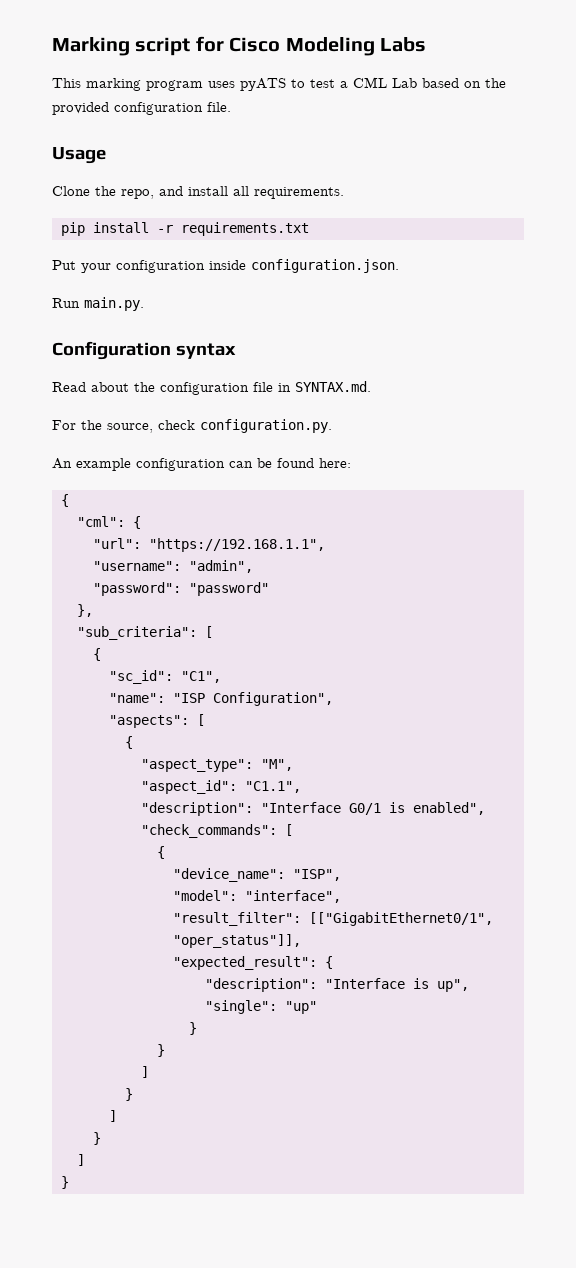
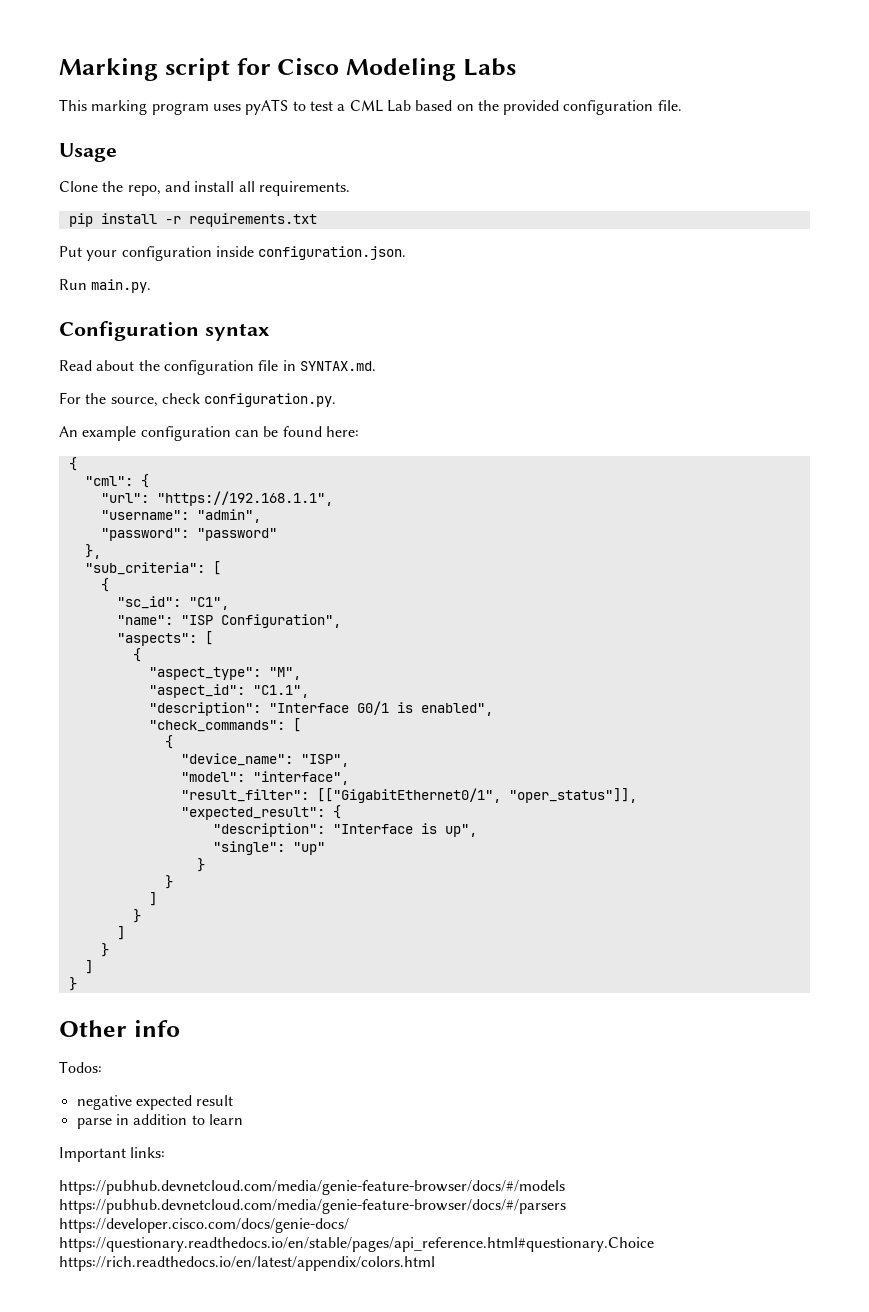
+ Other info
+ Todos:
+ negative expected result
+ parse in addition to learn
+ Important links:
+ https://pubhub.devnetcloud.com/media/genie-feature-browser/docs/#/models https://pubhub.devnetcloud.com/media/genie-feature-browser/docs/#/parsers https://developer.cisco.com/docs/genie-docs/ https://questionary.readthedocs.io/en/stable/pages/api_reference.html#questionary.Choice https://rich.readthedocs.io/en/latest/appendix/colors.html

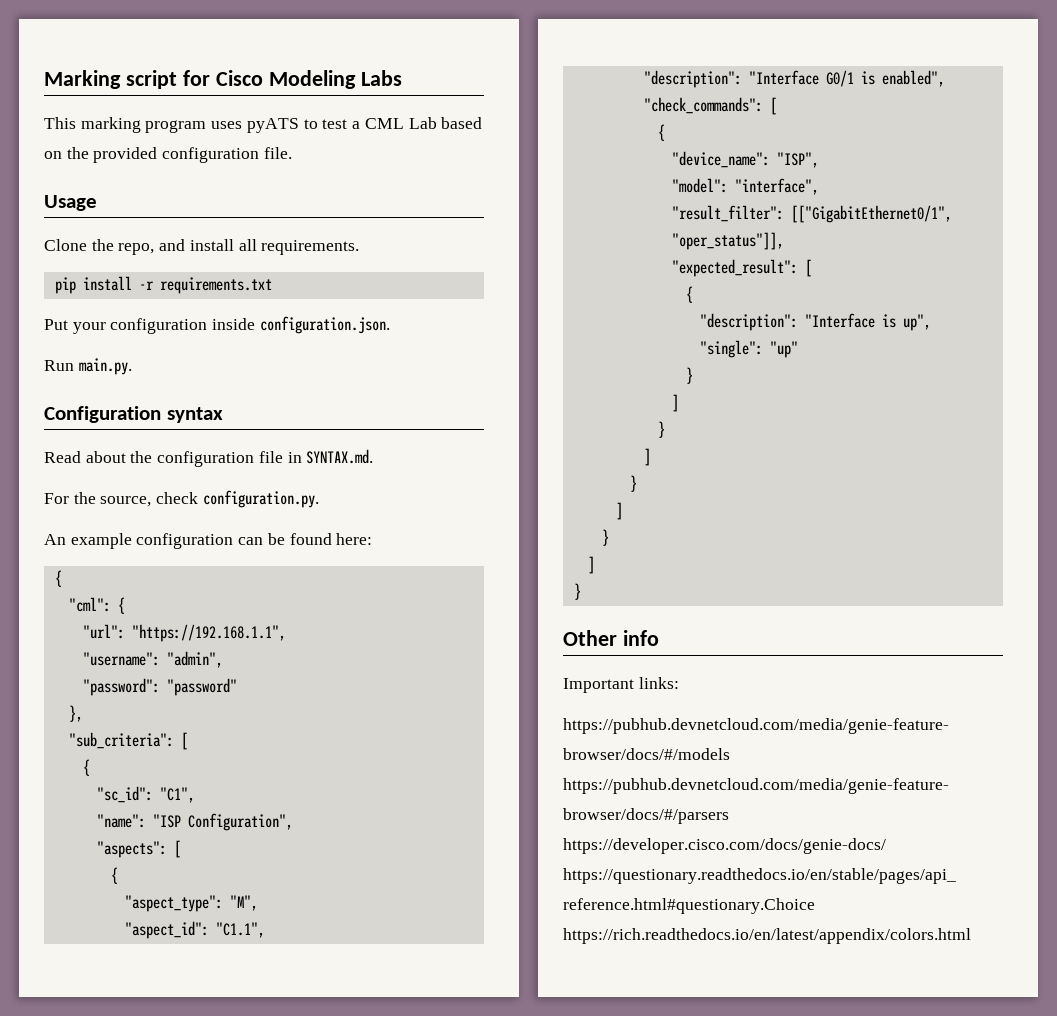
- "expected_result": {
+ "expected_result": [
+ {
  "single": "up"
  }
+ ]
- Todos:
- negative expected result
- parse in addition to learn

